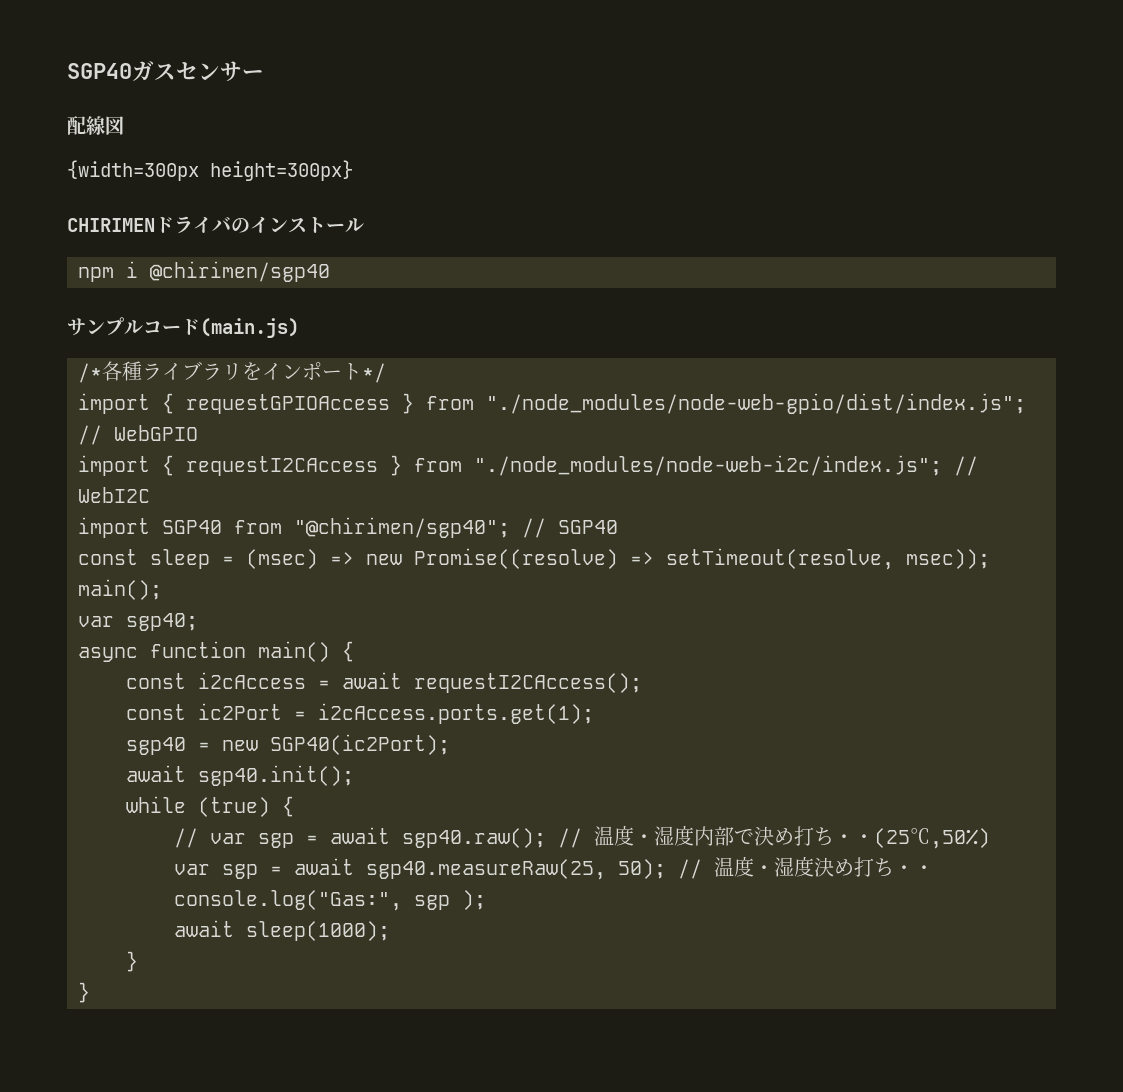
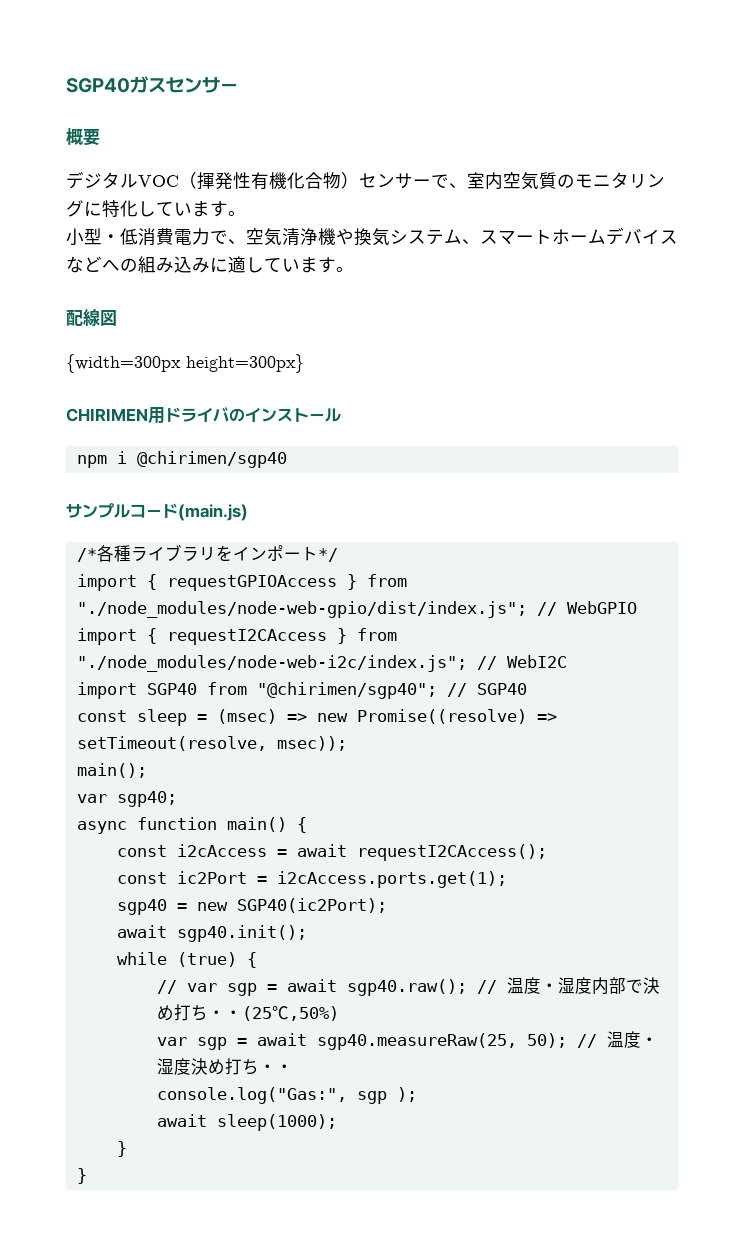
+ 概要
+ デジタルVOC（揮発性有機化合物）センサーで、室内空気質のモニタリングに特化しています。
+ 小型・低消費電力で、空気清浄機や換気システム、スマートホームデバイスなどへの組み込みに適しています。
- CHIRIMENドライバのインストール
+ CHIRIMEN用ドライバのインストール

